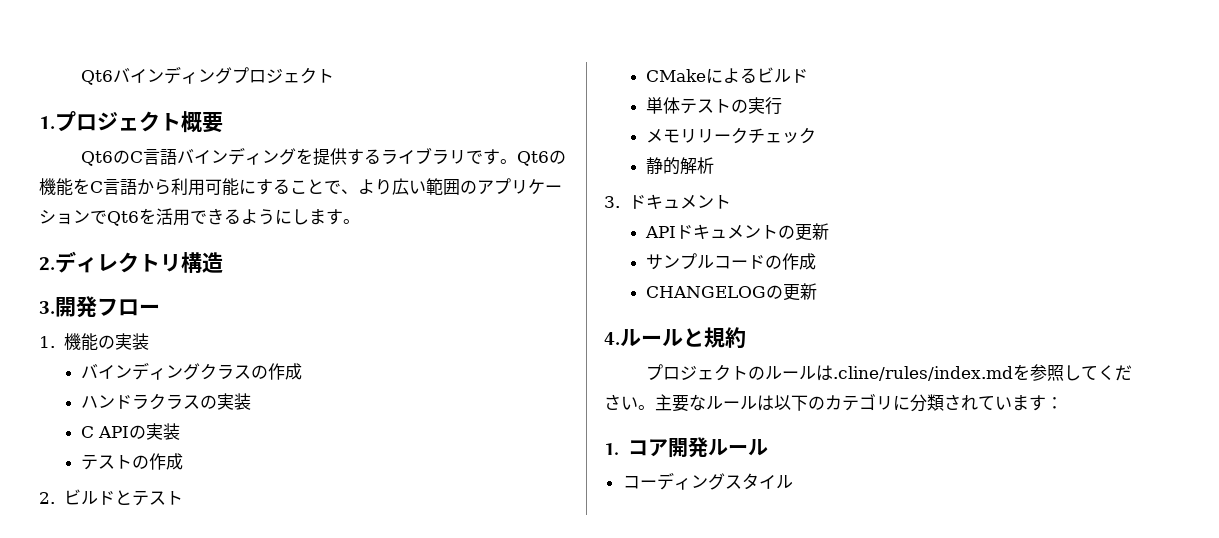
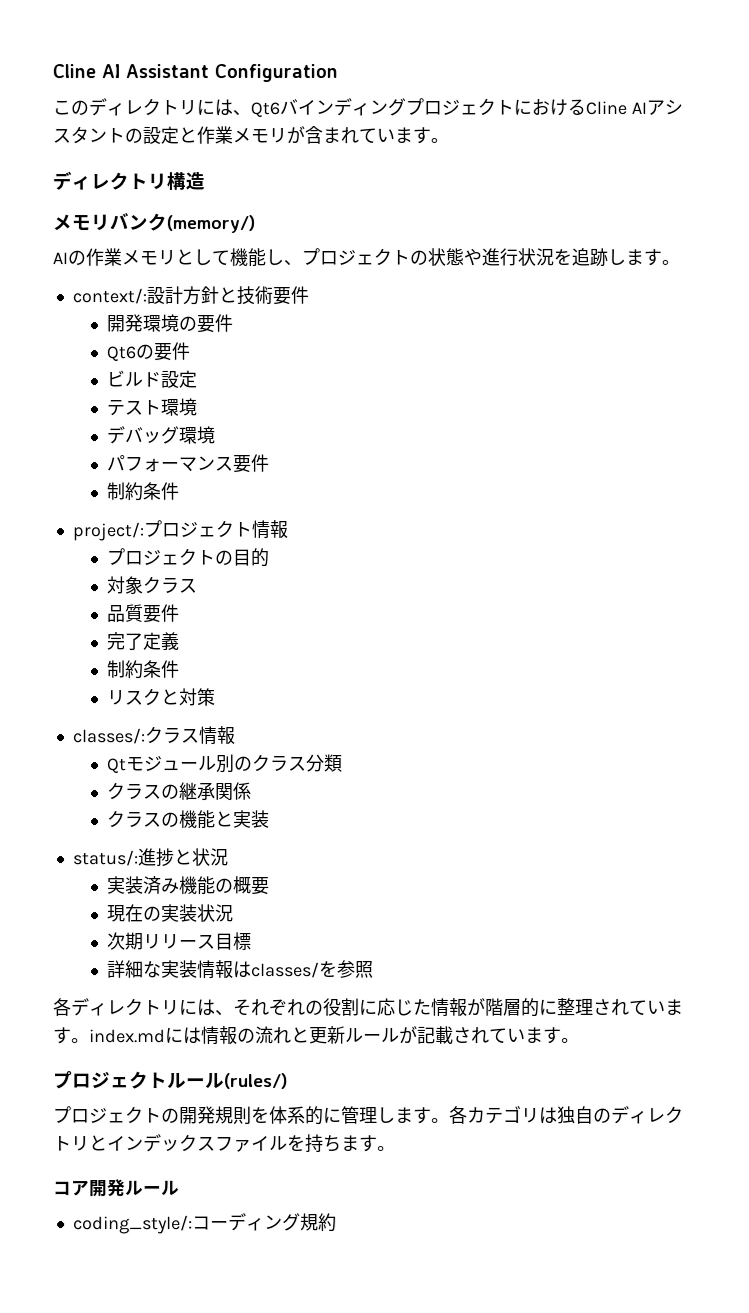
- Qt6バインディングプロジェクト
- 1.プロジェクト概要
- Qt6のC言語バインディングを提供するライブラリです。Qt6の機能をC言語から利用可能にすることで、より広い範囲のアプリケーションでQt6を活用できるようにします。
- 2.ディレクトリ構造
+ Cline AI Assistant Configuration
+ このディレクトリには、Qt6バインディングプロジェクトにおけるCline AIアシスタントの設定と作業メモリが含まれています。
+ ディレクトリ構造
- 3.開発フロー
- 1.機能の実装
- バインディングクラスの作成
- ハンドラクラスの実装
- C APIの実装
- テストの作成
- 2.ビルドとテスト
- CMakeによるビルド
- 単体テストの実行
- メモリリークチェック
- 静的解析
- 3.ドキュメント
- APIドキュメントの更新
- サンプルコードの作成
- CHANGELOGの更新
- 4.ルールと規約
- プロジェクトのルールは.cline/rules/index.mdを参照してください。主要なルールは以下のカテゴリに分類されています：
- 1.コア開発ルール
+ メモリバンク(memory/)
+ AIの作業メモリとして機能し、プロジェクトの状態や進行状況を追跡します。
+ context/:設計方針と技術要件
+ 開発環境の要件
+ Qt6の要件
+ ビルド設定
+ テスト環境
+ デバッグ環境
+ パフォーマンス要件
+ 制約条件
+ project/:プロジェクト情報
+ プロジェクトの目的
+ 対象クラス
+ 品質要件
+ 完了定義
+ 制約条件
+ リスクと対策
+ classes/:クラス情報
+ Qtモジュール別のクラス分類
+ クラスの継承関係
+ クラスの機能と実装
+ status/:進捗と状況
+ 実装済み機能の概要
+ 現在の実装状況
+ 次期リリース目標
+ 詳細な実装情報はclasses/を参照
+ 各ディレクトリには、それぞれの役割に応じた情報が階層的に整理されています。index.mdには情報の流れと更新ルールが記載されています。
+ プロジェクトルール(rules/)
+ プロジェクトの開発規則を体系的に管理します。各カテゴリは独自のディレクトリとインデックスファイルを持ちます。
+ コア開発ルール
- コーディングスタイル
+ coding_style/:コーディング規約

